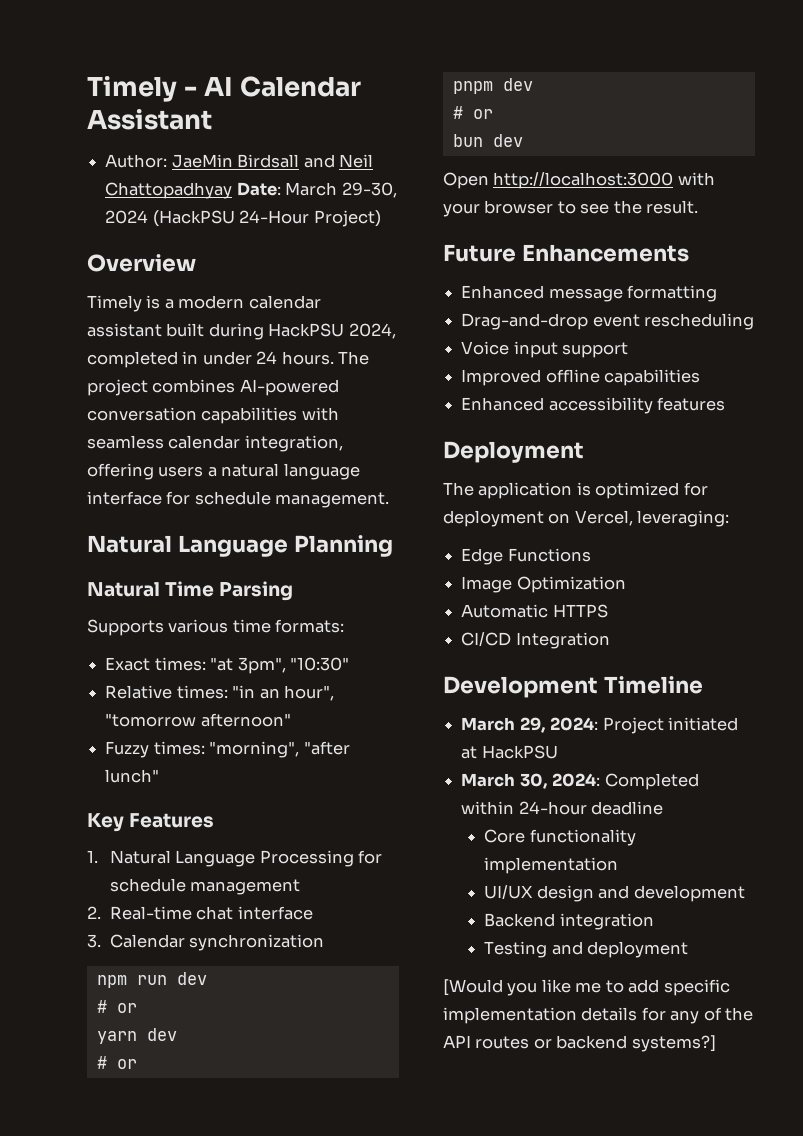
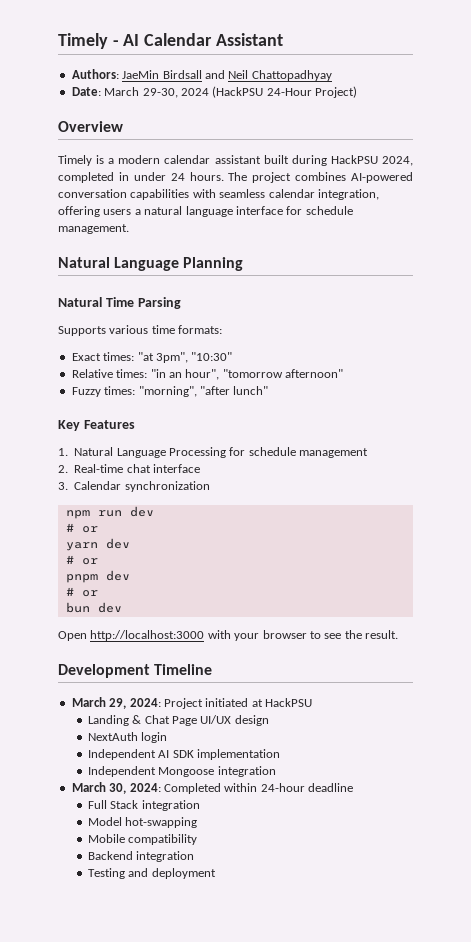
- Author: JaeMin Birdsall and Neil Chattopadhyay Date: March 29-30, 2024 (HackPSU 24-Hour Project)
+ Authors: JaeMin Birdsall and Neil Chattopadhyay
+ Date: March 29-30, 2024 (HackPSU 24-Hour Project)
- Future Enhancements
- Enhanced message formatting
- Drag-and-drop event rescheduling
- Voice input support
- Improved offline capabilities
- Enhanced accessibility features
- Deployment
- The application is optimized for deployment on Vercel, leveraging:
- Edge Functions
- Image Optimization
- Automatic HTTPS
- CI/CD Integration
+ Landing & Chat Page UI/UX design
+ NextAuth login
+ Independent AI SDK implementation
+ Independent Mongoose integration
- Core functionality implementation
- UI/UX design and development
+ Full Stack integration
+ Model hot-swapping
+ Mobile compatibility
- [Would you like me to add specific implementation details for any of the API routes or backend systems?]

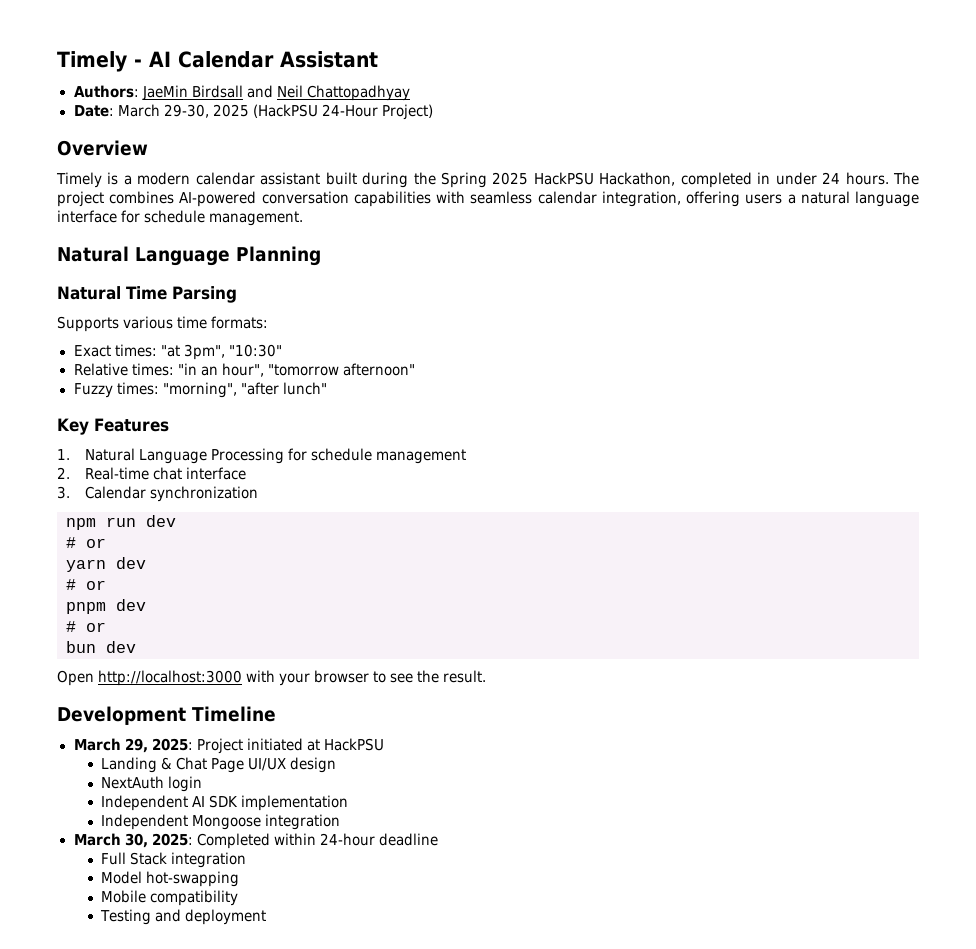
- Date: March 29-30, 2024 (HackPSU 24-Hour Project)
+ Date: March 29-30, 2025 (HackPSU 24-Hour Project)
- Timely is a modern calendar assistant built during HackPSU 2024, completed in under 24 hours.
+ Timely is a modern calendar assistant built during the Spring 2025 HackPSU Hackathon, completed in under 24 hours.
- March 29, 2024: Project initiated at HackPSU
+ March 29, 2025: Project initiated at HackPSU
- March 30, 2024: Completed within 24-hour deadline
+ March 30, 2025: Completed within 24-hour deadline
- Backend integration

